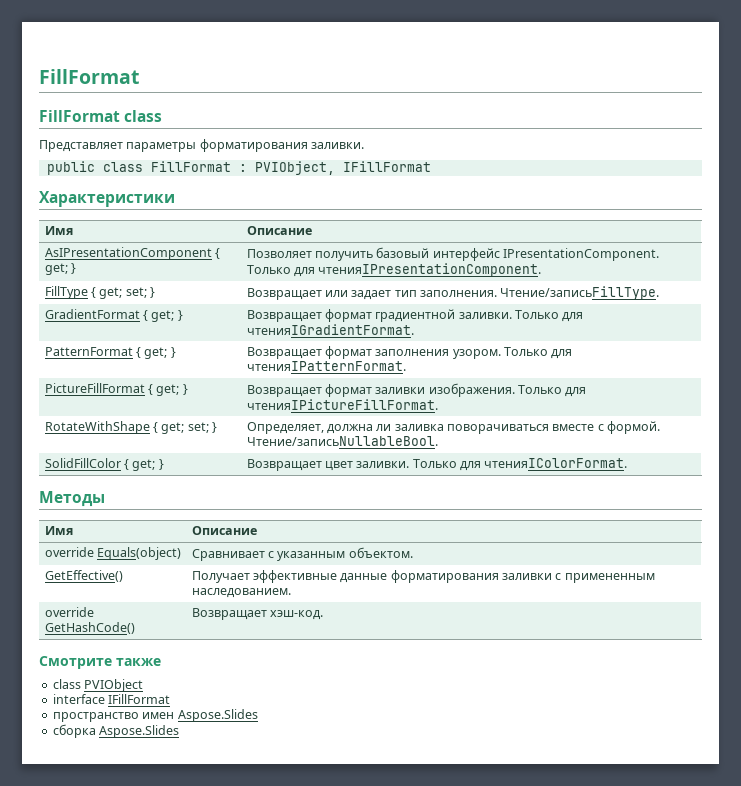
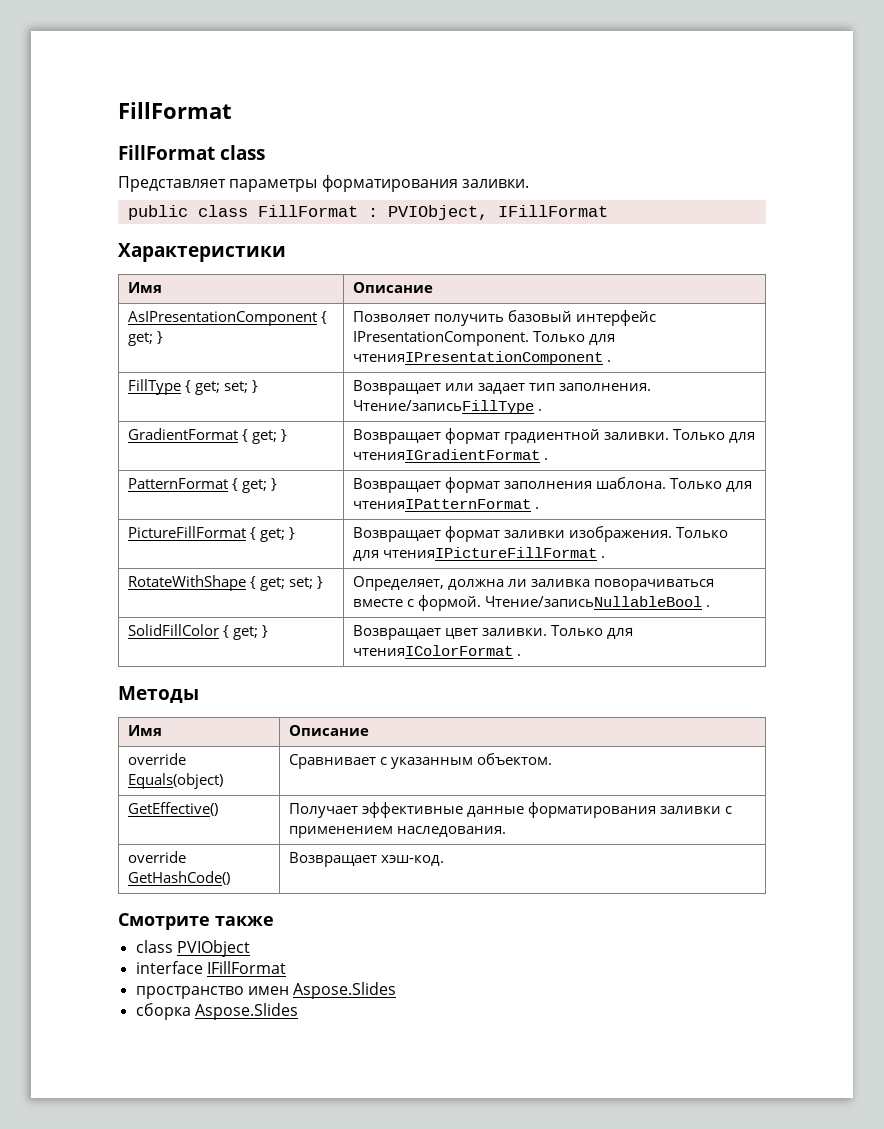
- AsIPresentationComponent { get; } | Позволяет получить базовый интерфейс IPresentationComponent. Только для чтенияIPresentationComponent.
+ AsIPresentationComponent { get; } | Позволяет получить базовый интерфейс IPresentationComponent. Только для чтенияIPresentationComponent .
- FillType { get; set; } | Возвращает или задает тип заполнения. Чтение/записьFillType.
+ FillType { get; set; } | Возвращает или задает тип заполнения. Чтение/записьFillType .
- GradientFormat { get; } | Возвращает формат градиентной заливки. Только для чтенияIGradientFormat.
+ GradientFormat { get; } | Возвращает формат градиентной заливки. Только для чтенияIGradientFormat .
- PatternFormat { get; } | Возвращает формат заполнения узором. Только для чтенияIPatternFormat.
+ PatternFormat { get; } | Возвращает формат заполнения шаблона. Только для чтенияIPatternFormat .
- PictureFillFormat { get; } | Возвращает формат заливки изображения. Только для чтенияIPictureFillFormat.
+ PictureFillFormat { get; } | Возвращает формат заливки изображения. Только для чтенияIPictureFillFormat .
- RotateWithShape { get; set; } | Определяет, должна ли заливка поворачиваться вместе с формой. Чтение/записьNullableBool.
+ RotateWithShape { get; set; } | Определяет, должна ли заливка поворачиваться вместе с формой. Чтение/записьNullableBool .
- SolidFillColor { get; } | Возвращает цвет заливки. Только для чтенияIColorFormat.
+ SolidFillColor { get; } | Возвращает цвет заливки. Только для чтенияIColorFormat .
- GetEffective() | Получает эффективные данные форматирования заливки с примененным наследованием.
+ GetEffective() | Получает эффективные данные форматирования заливки с применением наследования.

